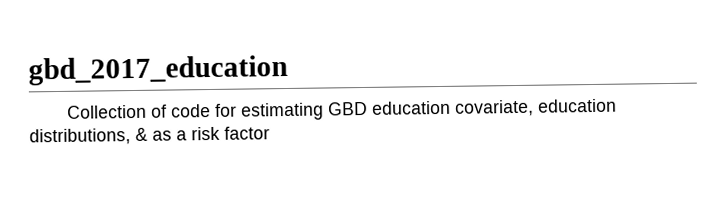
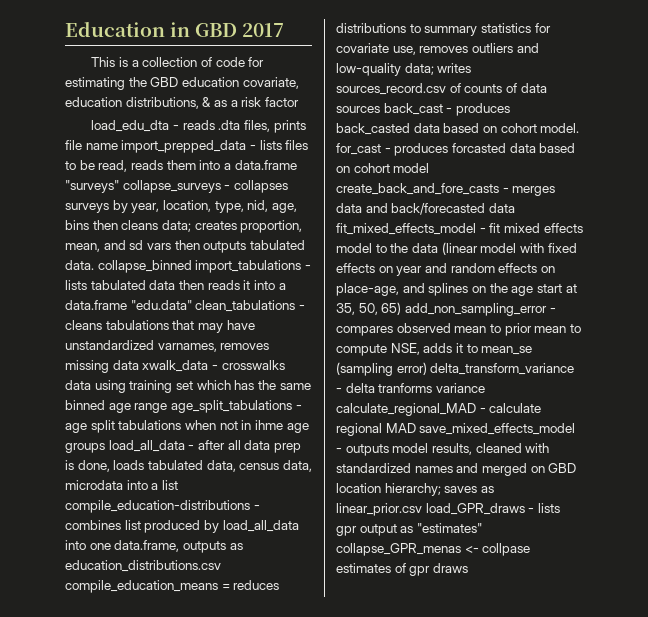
- gbd_2017_education
- Collection of code for estimating GBD education covariate, education distributions, & as a risk factor
+ Education in GBD 2017
+ This is a collection of code for estimating the GBD education covariate, education distributions, & as a risk factor
+ load_edu_dta - reads .dta files, prints file name import_prepped_data - lists files to be read, reads them into a data.frame "surveys" collapse_surveys - collapses surveys by year, location, type, nid, age, bins then cleans data; creates proportion, mean, and sd vars then outputs tabulated data. collapse_binned import_tabulations - lists tabulated data then reads it into a data.frame "edu.data" clean_tabulations - cleans tabulations that may have unstandardized varnames, removes missing data xwalk_data - crosswalks data using training set which has the same binned age range age_split_tabulations - age split tabulations when not in ihme age groups load_all_data - after all data prep is done, loads tabulated data, census data, microdata into a list compile_education-distributions - combines list produced by load_all_data into one data.frame, outputs as education_distributions.csv compile_education_means = reduces distributions to summary statistics for covariate use, removes outliers and low-quality data; writes sources_record.csv of counts of data sources back_cast - produces back_casted data based on cohort model. for_cast - produces forcasted data based on cohort model create_back_and_fore_casts - merges data and back/forecasted data fit_mixed_effects_model - fit mixed effects model to the data (linear model with fixed effects on year and random effects on place-age, and splines on the age start at 35, 50, 65) add_non_sampling_error - compares observed mean to prior mean to compute NSE, adds it to mean_se (sampling error) delta_transform_variance - delta tranforms variance calculate_regional_MAD - calculate regional MAD save_mixed_effects_model - outputs model results, cleaned with standardized names and merged on GBD location hierarchy; saves as linear_prior.csv load_GPR_draws - lists gpr output as "estimates" collapse_GPR_menas <- collpase estimates of gpr draws

